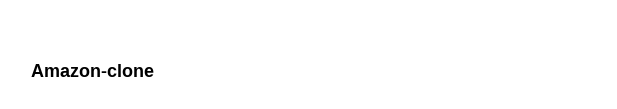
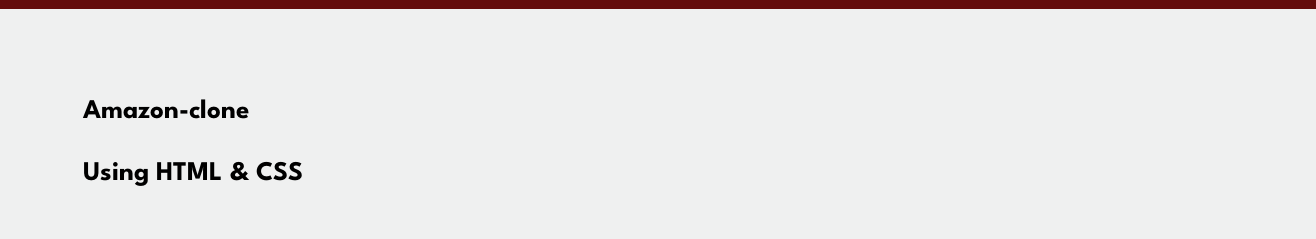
+ Using HTML & CSS

